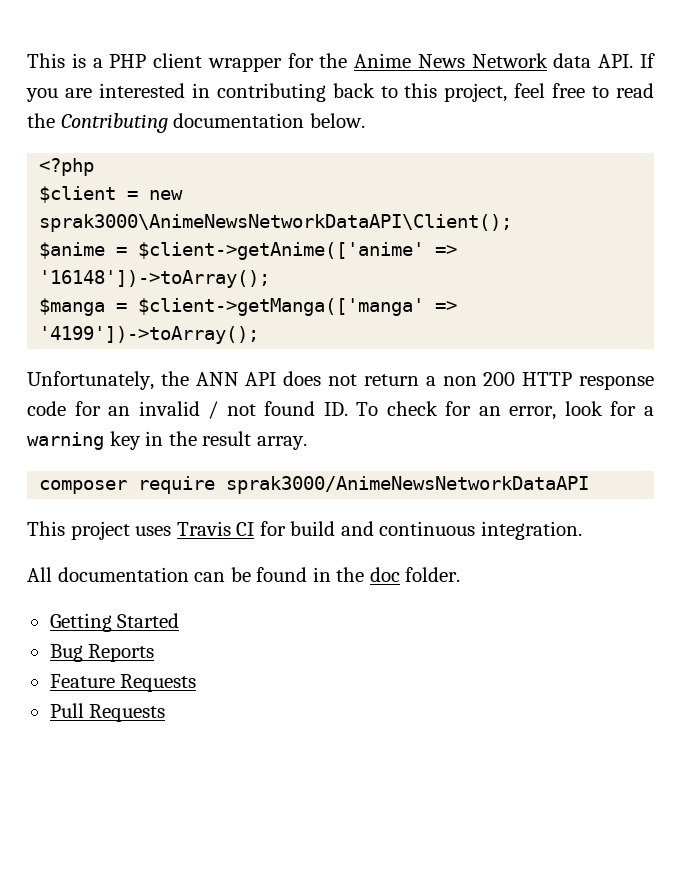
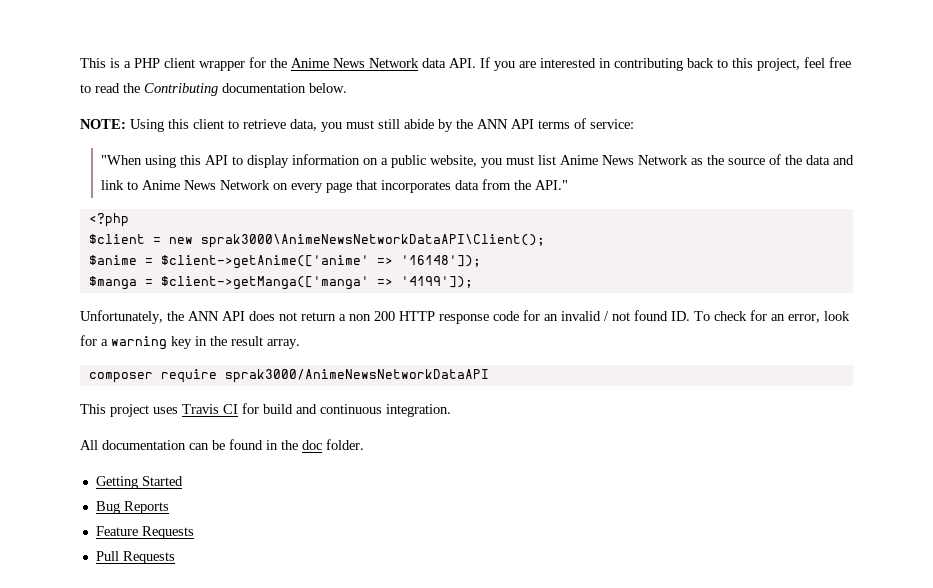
+ NOTE: Using this client to retrieve data, you must still abide by the ANN API terms of service:
+ "When using this API to display information on a public website, you must list Anime News Network as the source of the data and link to Anime News Network on every page that incorporates data from the API."
- $anime = $client->getAnime(['anime' => '16148'])->toArray();
+ $anime = $client->getAnime(['anime' => '16148']);
- $manga = $client->getManga(['manga' => '4199'])->toArray();
+ $manga = $client->getManga(['manga' => '4199']);

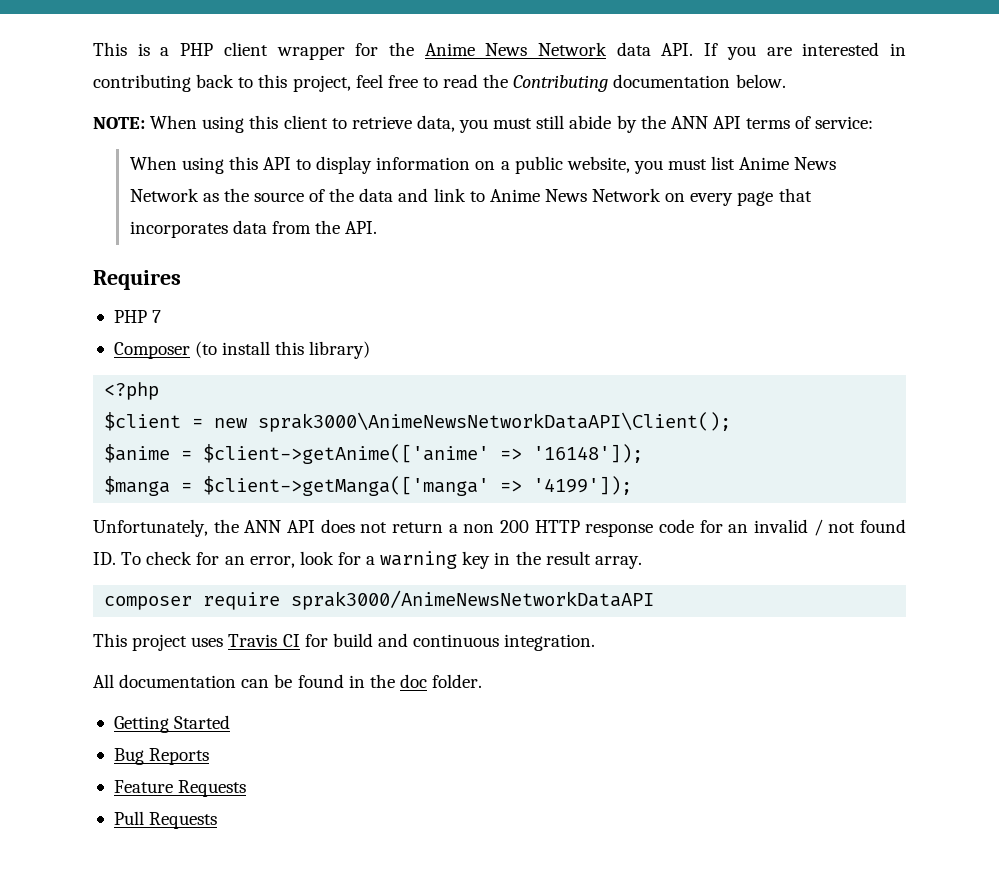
- NOTE: Using this client to retrieve data, you must still abide by the ANN API terms of service:
+ NOTE: When using this client to retrieve data, you must still abide by the ANN API terms of service:
- "When using this API to display information on a public website, you must list Anime News Network as the source of the data and link to Anime News Network on every page that incorporates data from the API."
+ When using this API to display information on a public website, you must list Anime News Network as the source of the data and link to Anime News Network on every page that incorporates data from the API.
+ Requires
+ PHP 7
+ Composer (to install this library)

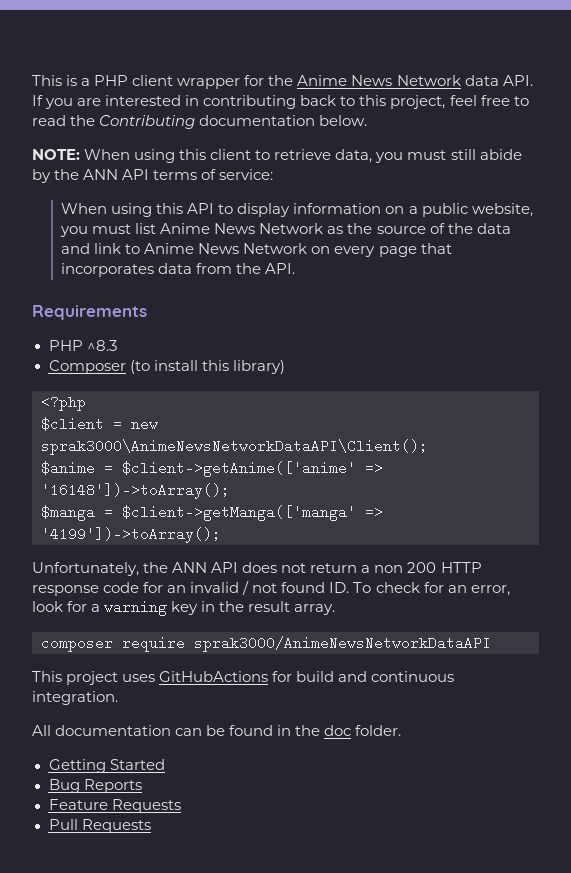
- Requires
- PHP 7
+ Requirements
+ PHP ^8.3
- $anime = $client->getAnime(['anime' => '16148']);
+ $anime = $client->getAnime(['anime' => '16148'])->toArray();
- $manga = $client->getManga(['manga' => '4199']);
+ $manga = $client->getManga(['manga' => '4199'])->toArray();
- This project uses Travis CI for build and continuous integration.
+ This project uses GitHubActions for build and continuous integration.

